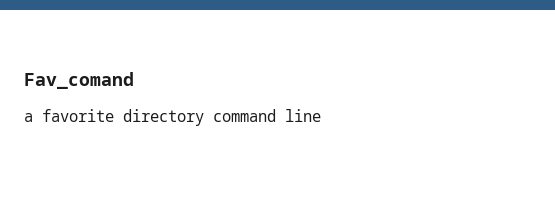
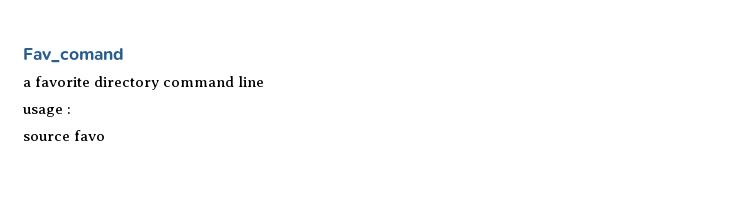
+ usage :
+ source favo

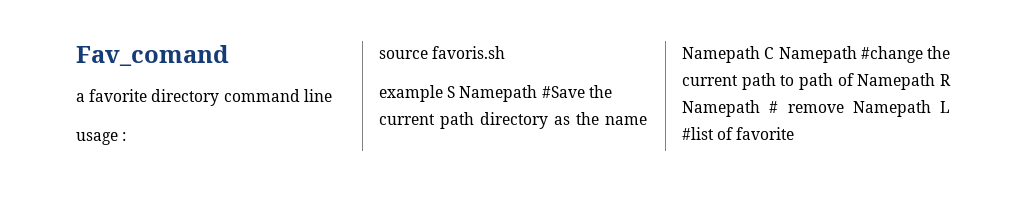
- source favo
+ source favoris.sh
+ example S Namepath #Save the current path directory as the name Namepath C Namepath #change the current path to path of Namepath R Namepath # remove Namepath L #list of favorite

